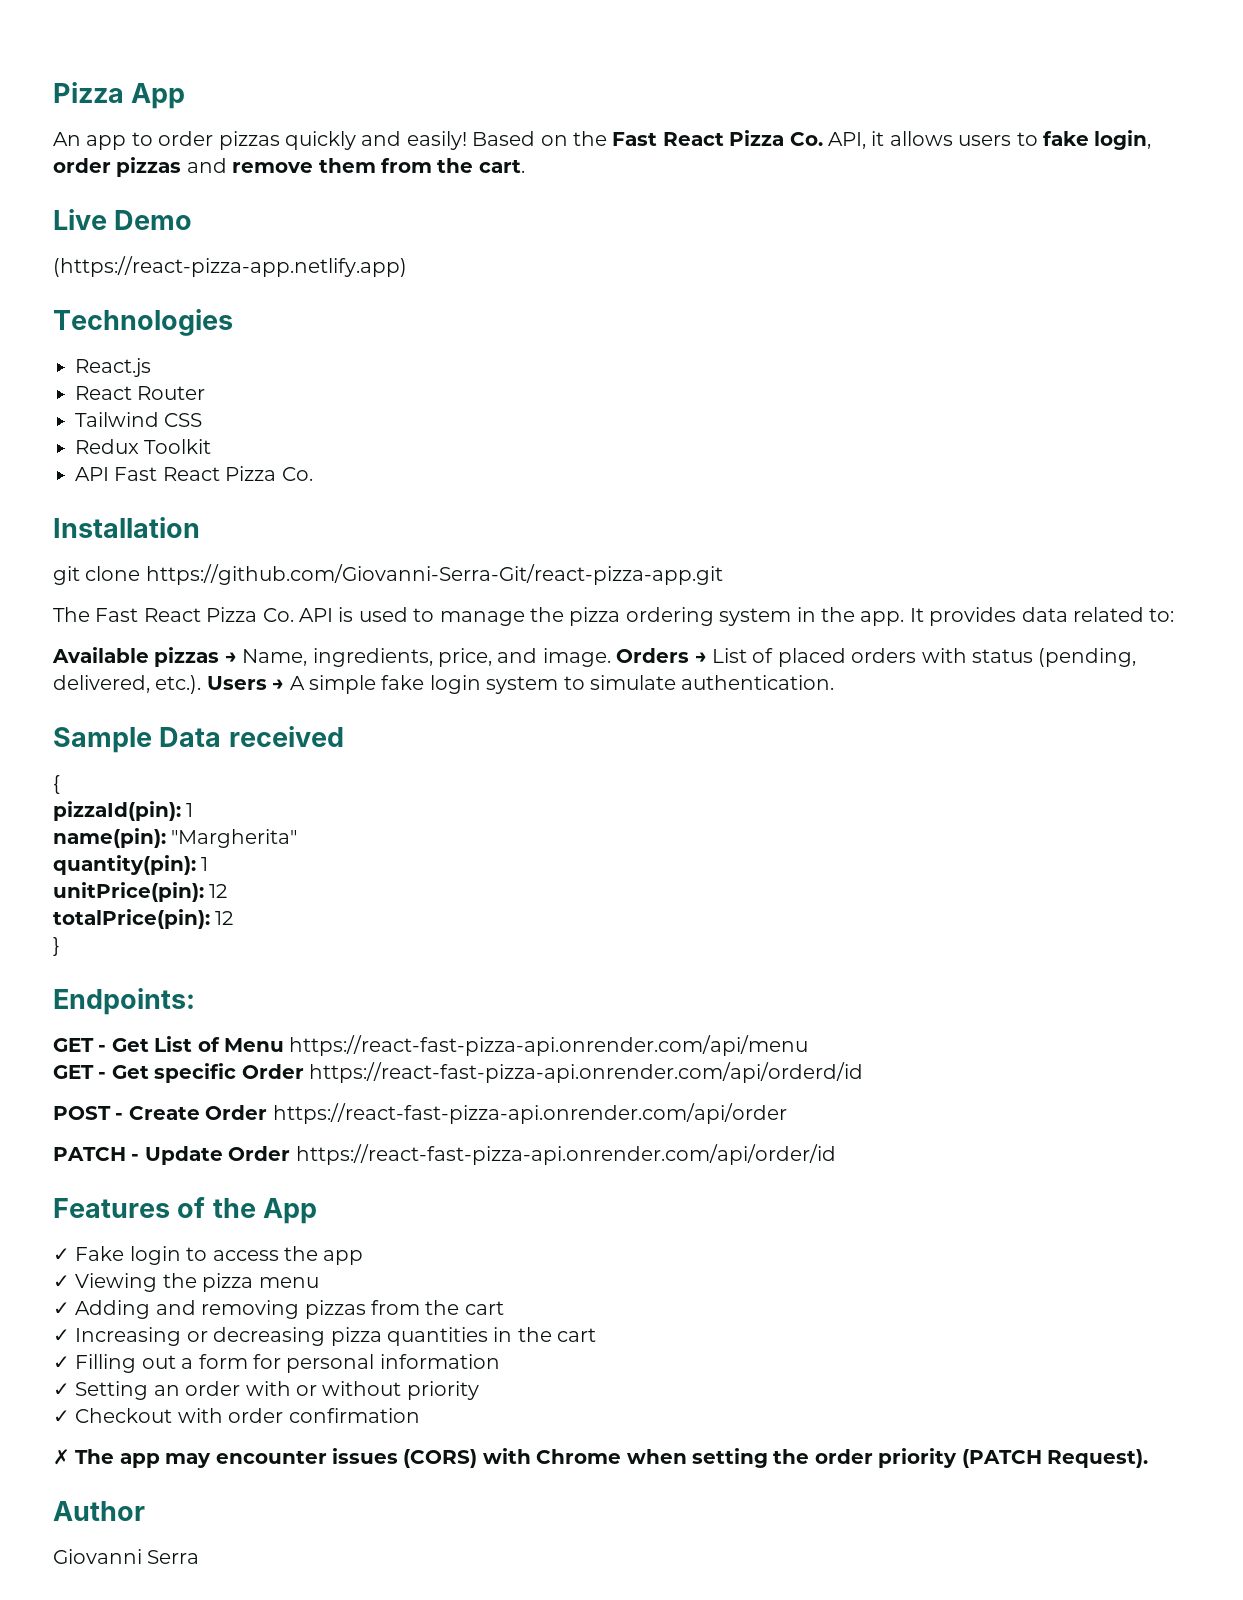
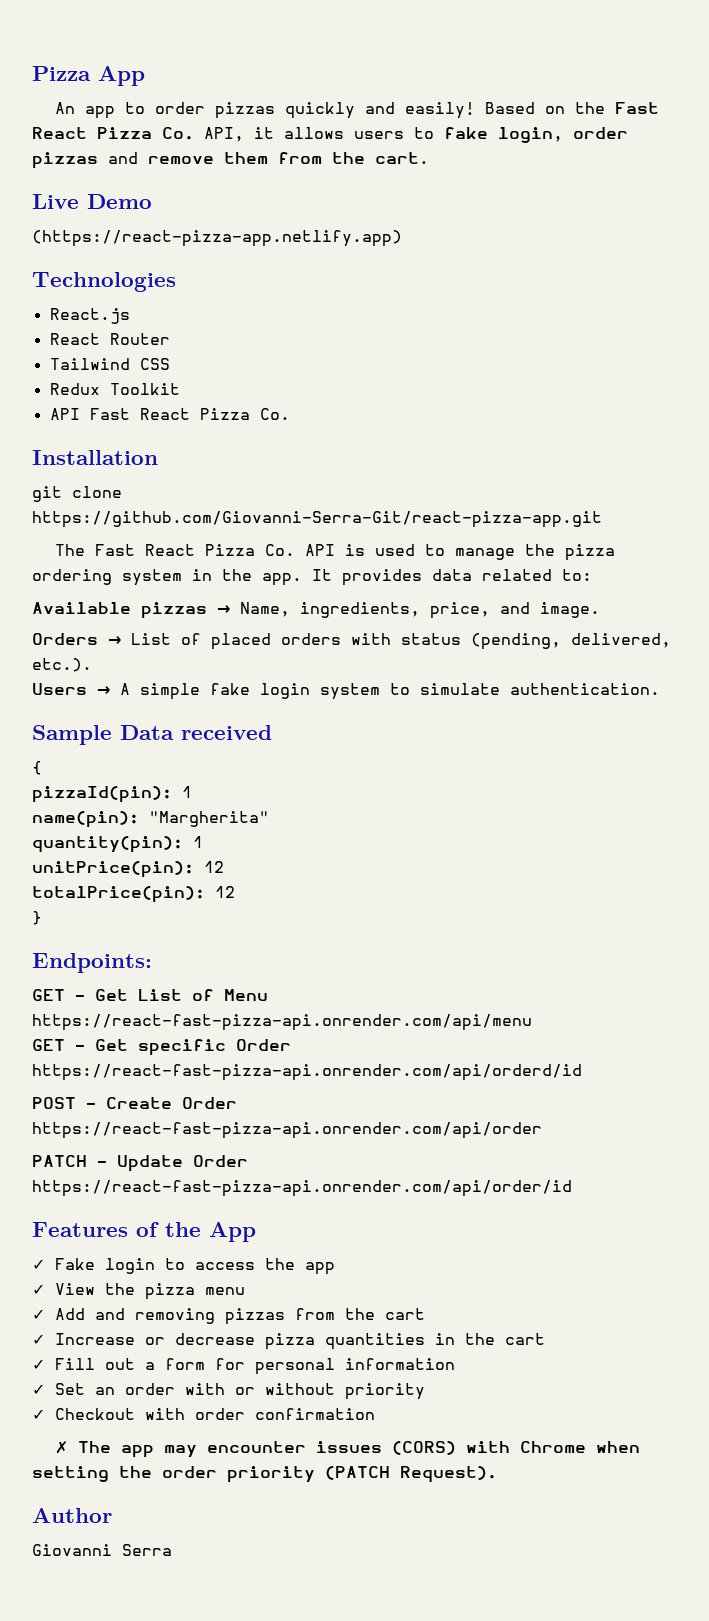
- Available pizzas → Name, ingredients, price, and image. Orders → List of placed orders with status (pending, delivered, etc.). Users → A simple fake login system to simulate authentication.
+ Available pizzas → Name, ingredients, price, and image.
+ Orders → List of placed orders with status (pending, delivered, etc.).
+ Users → A simple fake login system to simulate authentication.
- ✓ Viewing the pizza menu
+ ✓ View the pizza menu
- ✓ Adding and removing pizzas from the cart
+ ✓ Add and removing pizzas from the cart
- ✓ Increasing or decreasing pizza quantities in the cart
+ ✓ Increase or decrease pizza quantities in the cart
- ✓ Filling out a form for personal information
+ ✓ Fill out a form for personal information
- ✓ Setting an order with or without priority
+ ✓ Set an order with or without priority

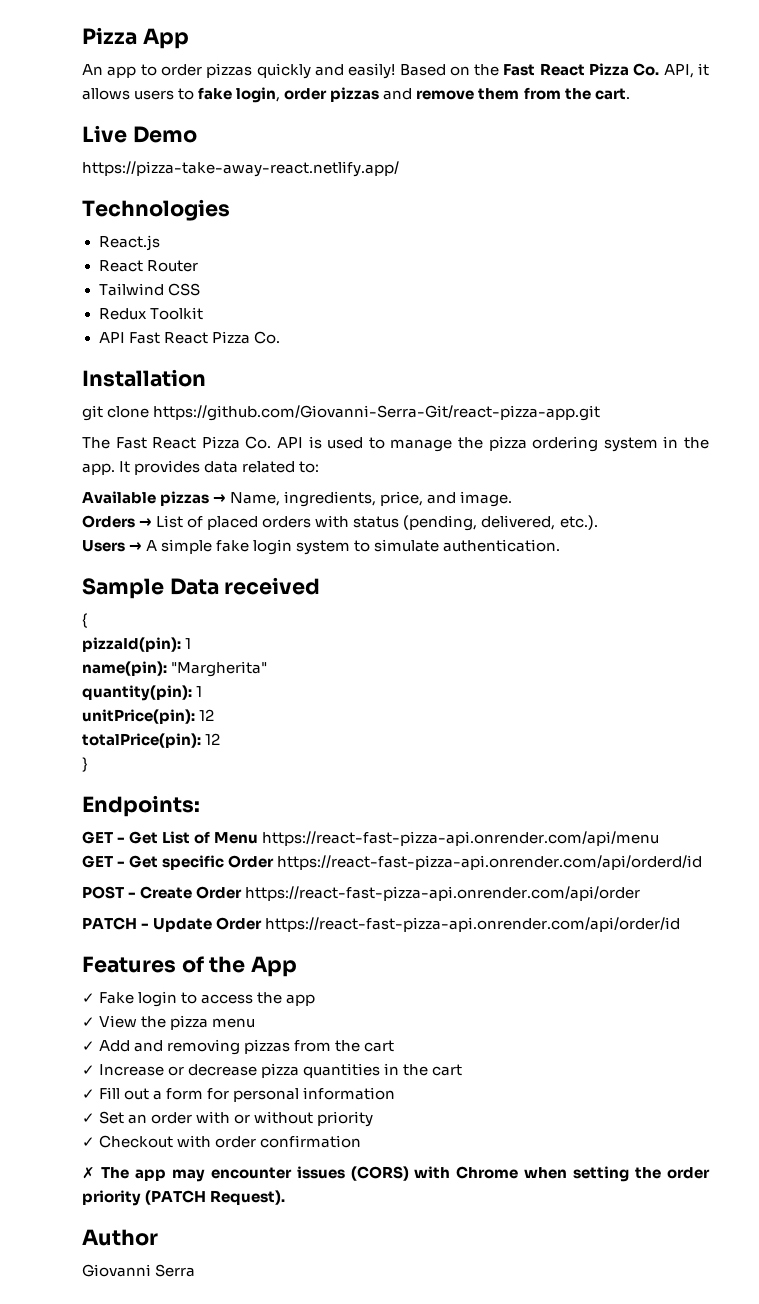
- (https://react-pizza-app.netlify.app)
+ https://pizza-take-away-react.netlify.app/

